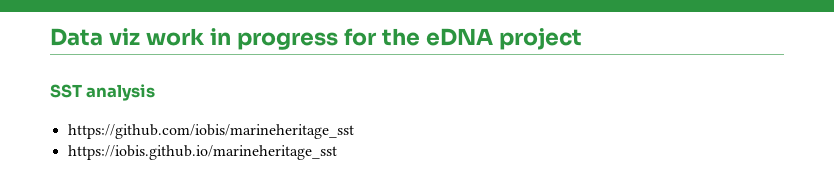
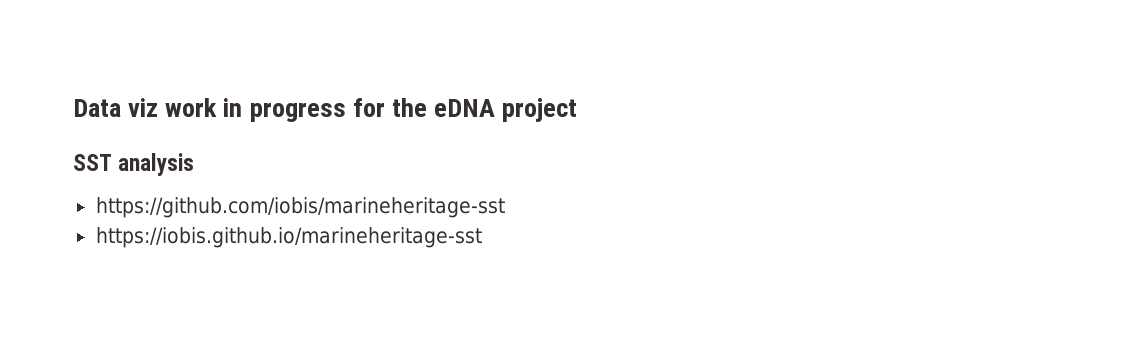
- https://github.com/iobis/marineheritage_sst
- https://iobis.github.io/marineheritage_sst
+ https://github.com/iobis/marineheritage-sst
+ https://iobis.github.io/marineheritage-sst

